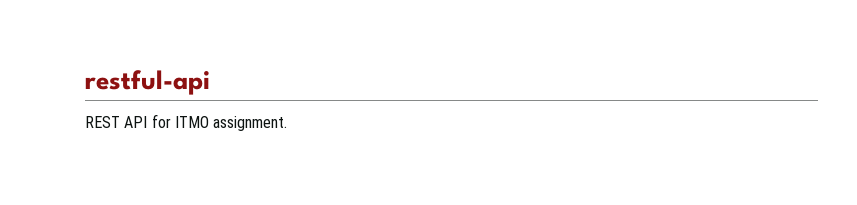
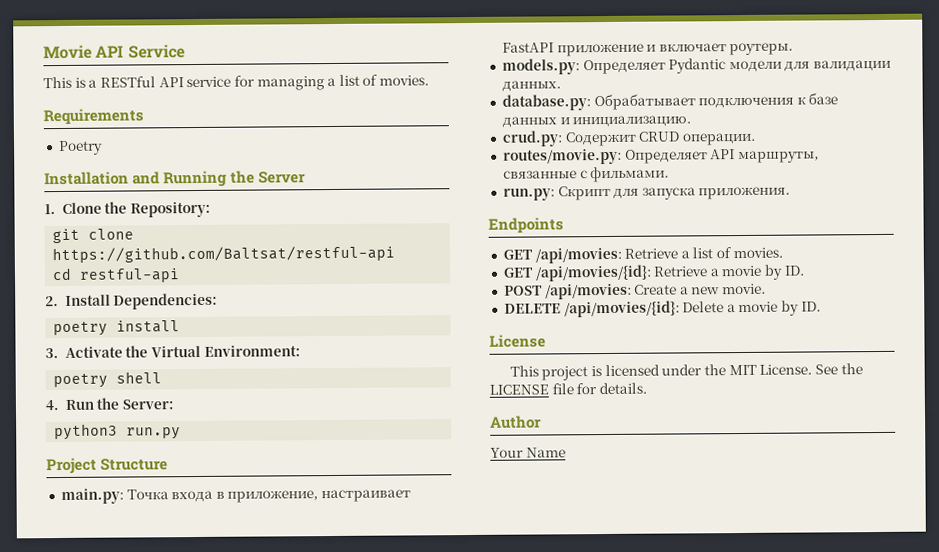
- restful-api
- REST API for ITMO assignment.
+ Movie API Service
+ This is a RESTful API service for managing a list of movies.
+ Requirements
+ Poetry
+ Installation and Running the Server
+ 1. Clone the Repository:
+ git clone https://github.com/Baltsat/restful-api
+ cd restful-api
+ 2. Install Dependencies:
+ poetry install
+ 3. Activate the Virtual Environment:
+ poetry shell
+ 4. Run the Server:
+ python3 run.py
+ Project Structure
+ main.py: Точка входа в приложение, настраивает FastAPI приложение и включает роутеры.
+ models.py: Определяет Pydantic модели для валидации данных.
+ database.py: Обрабатывает подключения к базе данных и инициализацию.
+ crud.py: Содержит CRUD операции.
+ routes/movie.py: Определяет API маршруты, связанные с фильмами.
+ run.py: Скрипт для запуска приложения.
+ Endpoints
+ GET /api/movies: Retrieve a list of movies.
+ GET /api/movies/{id}: Retrieve a movie by ID.
+ POST /api/movies: Create a new movie.
+ DELETE /api/movies/{id}: Delete a movie by ID.
+ License
+ This project is licensed under the MIT License. See the LICENSE file for details.
+ Author
+ Your Name

